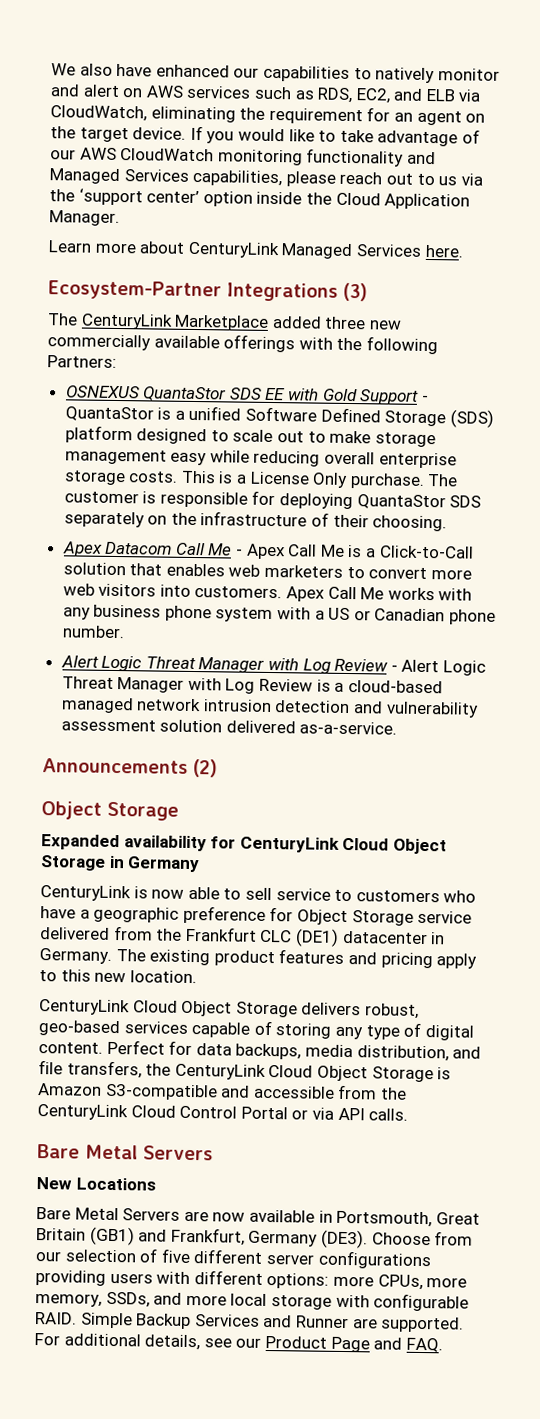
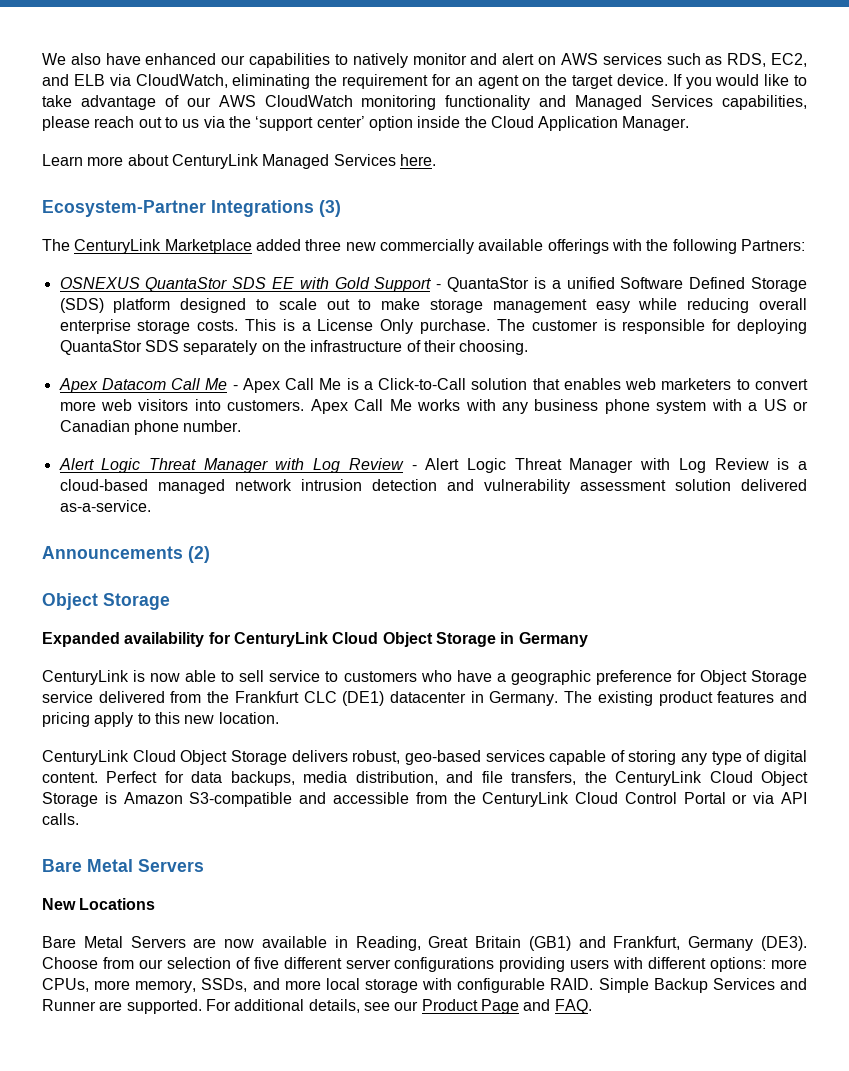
- Bare Metal Servers are now available in Portsmouth, Great Britain (GB1) and Frankfurt, Germany (DE3).
+ Bare Metal Servers are now available in Reading, Great Britain (GB1) and Frankfurt, Germany (DE3).

